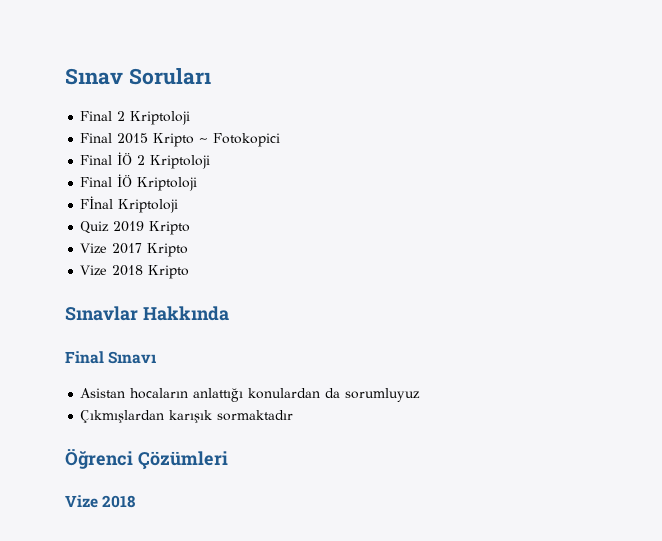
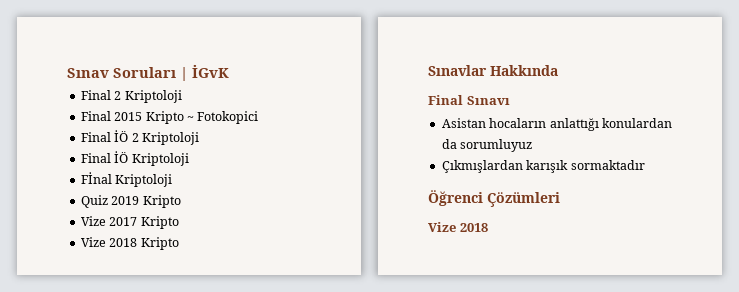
- Sınav Soruları
+ Sınav Soruları | İGvK

